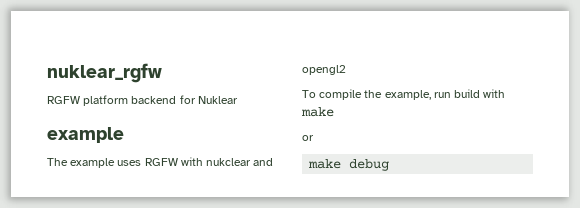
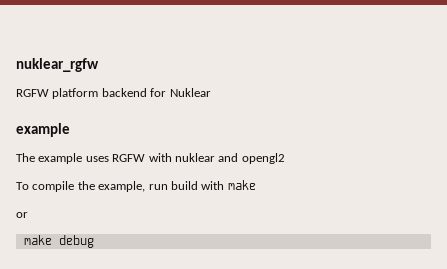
- The example uses RGFW with nukclear and opengl2
+ The example uses RGFW with nuklear and opengl2

